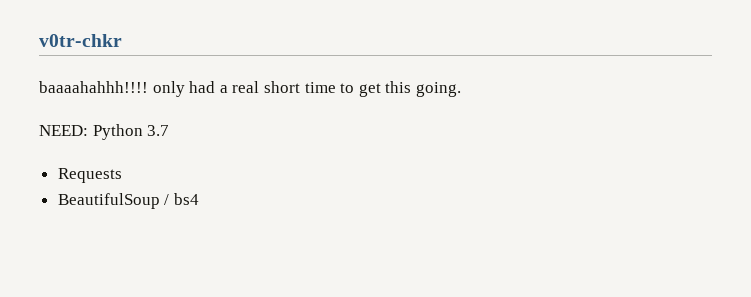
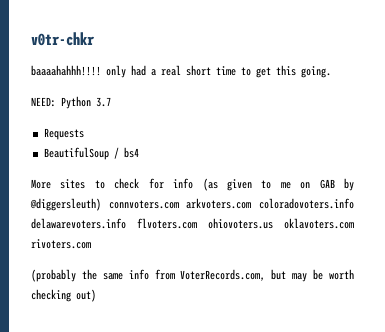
+ More sites to check for info (as given to me on GAB by @diggersleuth) connvoters.com arkvoters.com coloradovoters.info delawarevoters.info flvoters.com ohiovoters.us oklavoters.com rivoters.com
+ (probably the same info from VoterRecords.com, but may be worth checking out)

